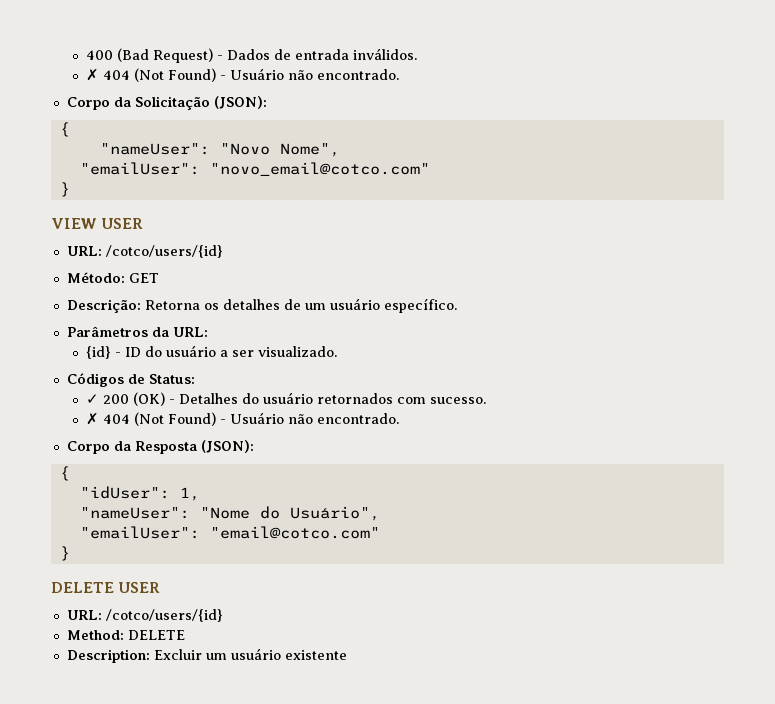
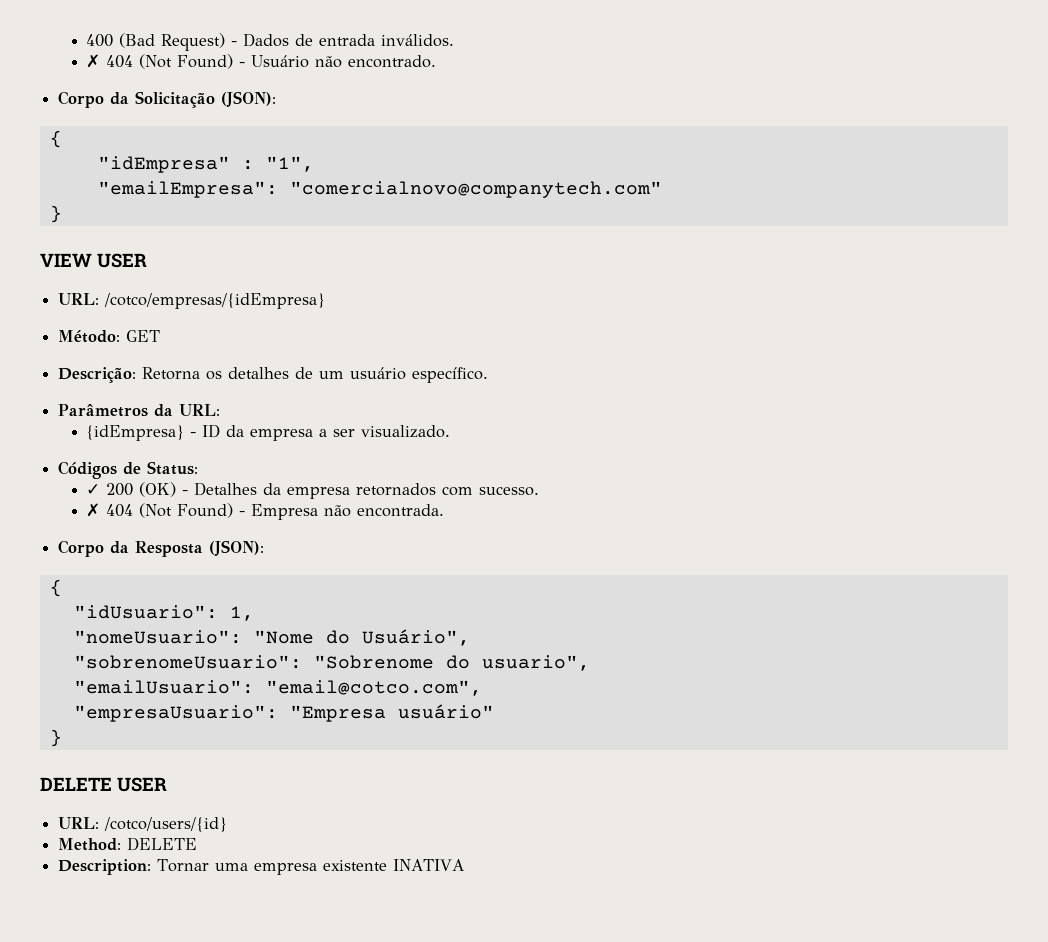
- "nameUser": "Novo Nome",
- "emailUser": "novo_email@cotco.com"
+ "idEmpresa" : "1",
+ "emailEmpresa": "comercialnovo@companytech.com"
  VIEW USER
- URL: /cotco/users/{id}
+ URL: /cotco/empresas/{idEmpresa}
- {id} - ID do usuário a ser visualizado.
+ {idEmpresa} - ID da empresa a ser visualizado.
- ✓ 200 (OK) - Detalhes do usuário retornados com sucesso.
- ✗ 404 (Not Found) - Usuário não encontrado.
+ ✓ 200 (OK) - Detalhes da empresa retornados com sucesso.
+ ✗ 404 (Not Found) - Empresa não encontrada.
- "idUser": 1,
+ "idUsuario": 1,
- "nameUser": "Nome do Usuário",
+ "nomeUsuario": "Nome do Usuário",
- "emailUser": "email@cotco.com"
+ "sobrenomeUsuario": "Sobrenome do usuario",
+ "emailUsuario": "email@cotco.com",
+ "empresaUsuario": "Empresa usuário"
- Description: Excluir um usuário existente
+ Description: Tornar uma empresa existente INATIVA

